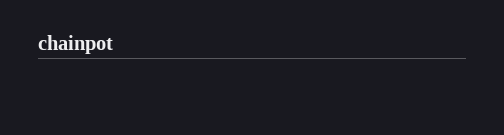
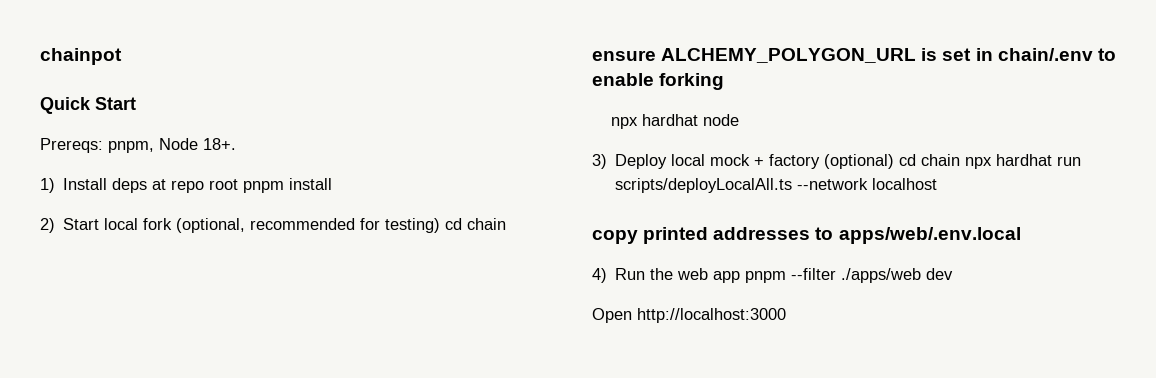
+ Quick Start
+ Prereqs: pnpm, Node 18+.
+ 1) Install deps at repo root pnpm install
+ 2) Start local fork (optional, recommended for testing) cd chain
+ ensure ALCHEMY_POLYGON_URL is set in chain/.env to enable forking
+ npx hardhat node
+ 3) Deploy local mock + factory (optional) cd chain npx hardhat run scripts/deployLocalAll.ts --network localhost
+ copy printed addresses to apps/web/.env.local
+ 4) Run the web app pnpm --filter ./apps/web dev
+ Open http://localhost:3000

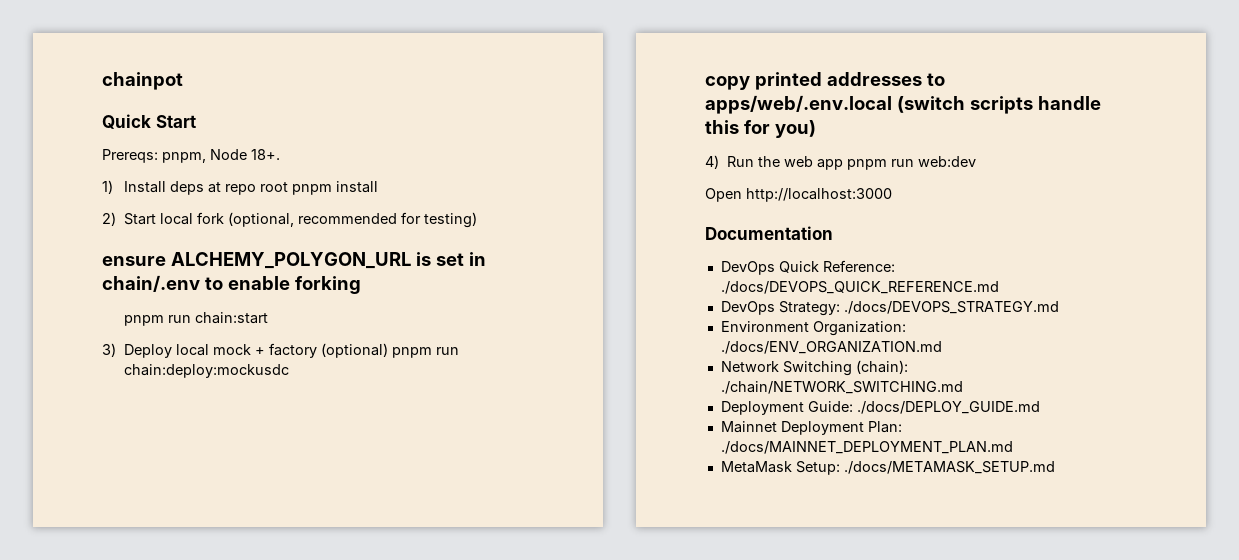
- 2) Start local fork (optional, recommended for testing) cd chain
+ 2) Start local fork (optional, recommended for testing)
- npx hardhat node
+ pnpm run chain:start
- 3) Deploy local mock + factory (optional) cd chain npx hardhat run scripts/deployLocalAll.ts --network localhost
+ 3) Deploy local mock + factory (optional) pnpm run chain:deploy:mockusdc
- copy printed addresses to apps/web/.env.local
+ copy printed addresses to apps/web/.env.local (switch scripts handle this for you)
- 4) Run the web app pnpm --filter ./apps/web dev
+ 4) Run the web app pnpm run web:dev
+ Documentation
+ DevOps Quick Reference: ./docs/DEVOPS_QUICK_REFERENCE.md
+ DevOps Strategy: ./docs/DEVOPS_STRATEGY.md
+ Environment Organization: ./docs/ENV_ORGANIZATION.md
+ Network Switching (chain): ./chain/NETWORK_SWITCHING.md
+ Deployment Guide: ./docs/DEPLOY_GUIDE.md
+ Mainnet Deployment Plan: ./docs/MAINNET_DEPLOYMENT_PLAN.md
+ MetaMask Setup: ./docs/METAMASK_SETUP.md

